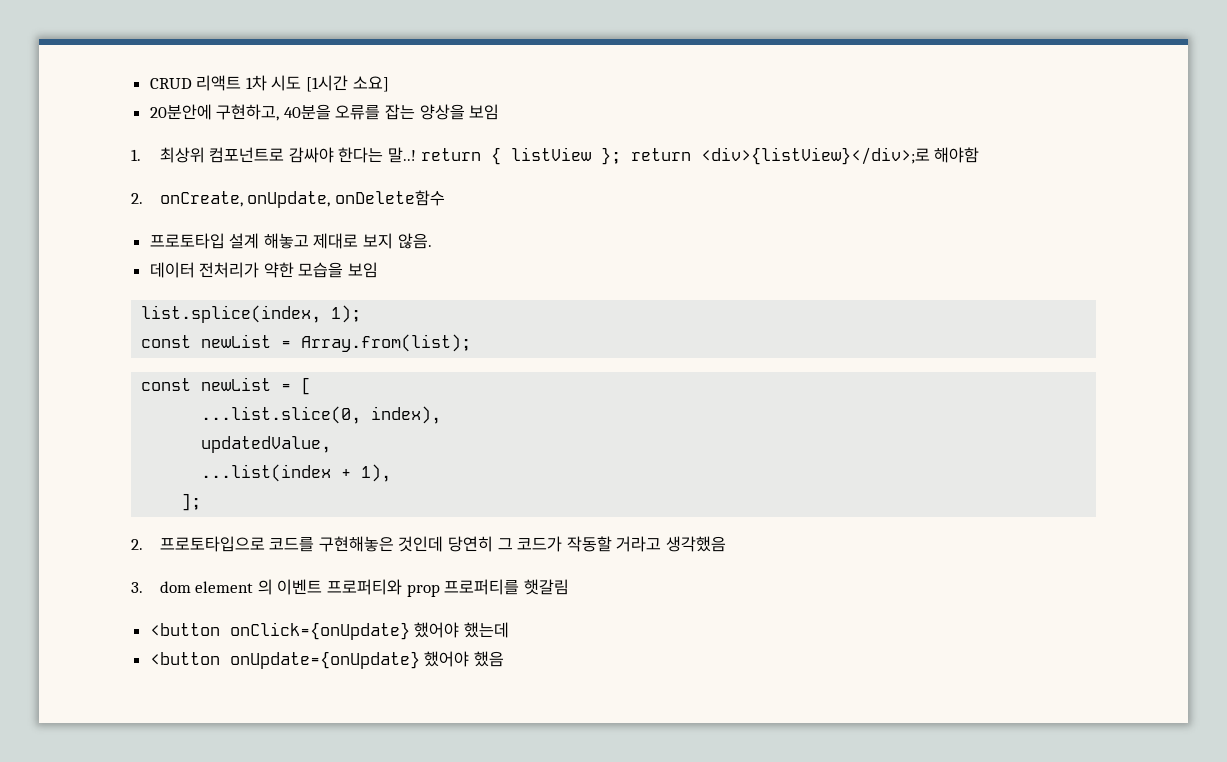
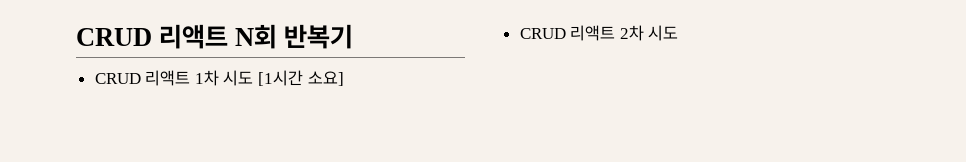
+ CRUD 리액트 N회 반복기
- 20분안에 구현하고, 40분을 오류를 잡는 양상을 보임
- 1. 최상위 컴포넌트로 감싸야 한다는 말..! return { listView }; return <div>{listView}</div>;로 해야함
- 2. onCreate, onUpdate, onDelete함수
- 프로토타입 설계 해놓고 제대로 보지 않음.
- 데이터 전처리가 약한 모습을 보임
- list.splice(index, 1);
- const newList = Array.from(list);
- const newList = [
- ...list.slice(0, index),
- updatedValue,
- ...list(index + 1),
- ];
- 2. 프로토타입으로 코드를 구현해놓은 것인데 당연히 그 코드가 작동할 거라고 생각했음
- 3. dom element 의 이벤트 프로퍼티와 prop 프로퍼티를 햇갈림
- <button onClick={onUpdate} 했어야 했는데
- <button onUpdate={onUpdate} 했어야 했음
+ CRUD 리액트 2차 시도

